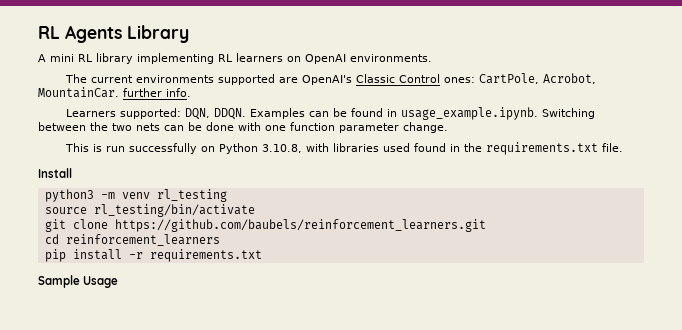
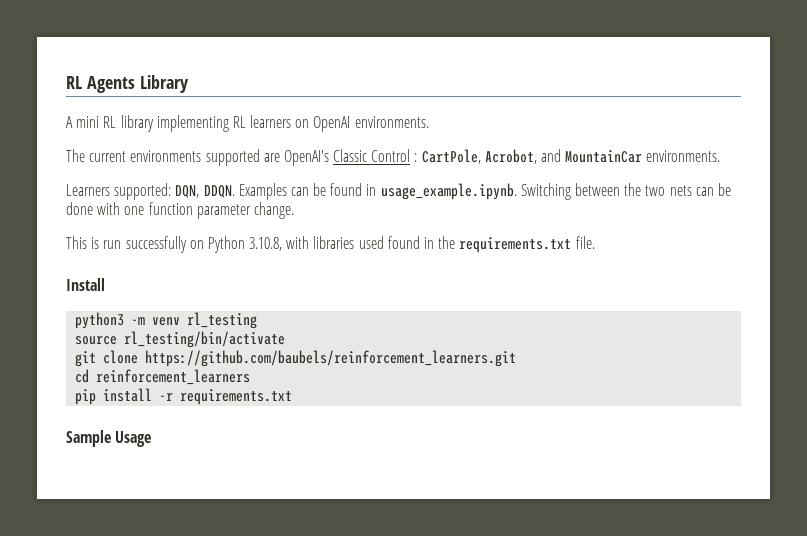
- The current environments supported are OpenAI's Classic Control ones: CartPole, Acrobot, MountainCar. further info.
+ The current environments supported are OpenAI's Classic Control : CartPole, Acrobot, and MountainCar environments.

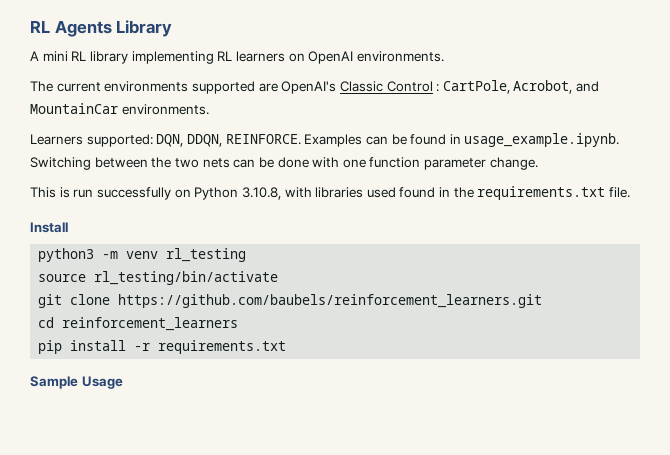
- Learners supported: DQN, DDQN.
+ Learners supported: DQN, DDQN, REINFORCE.

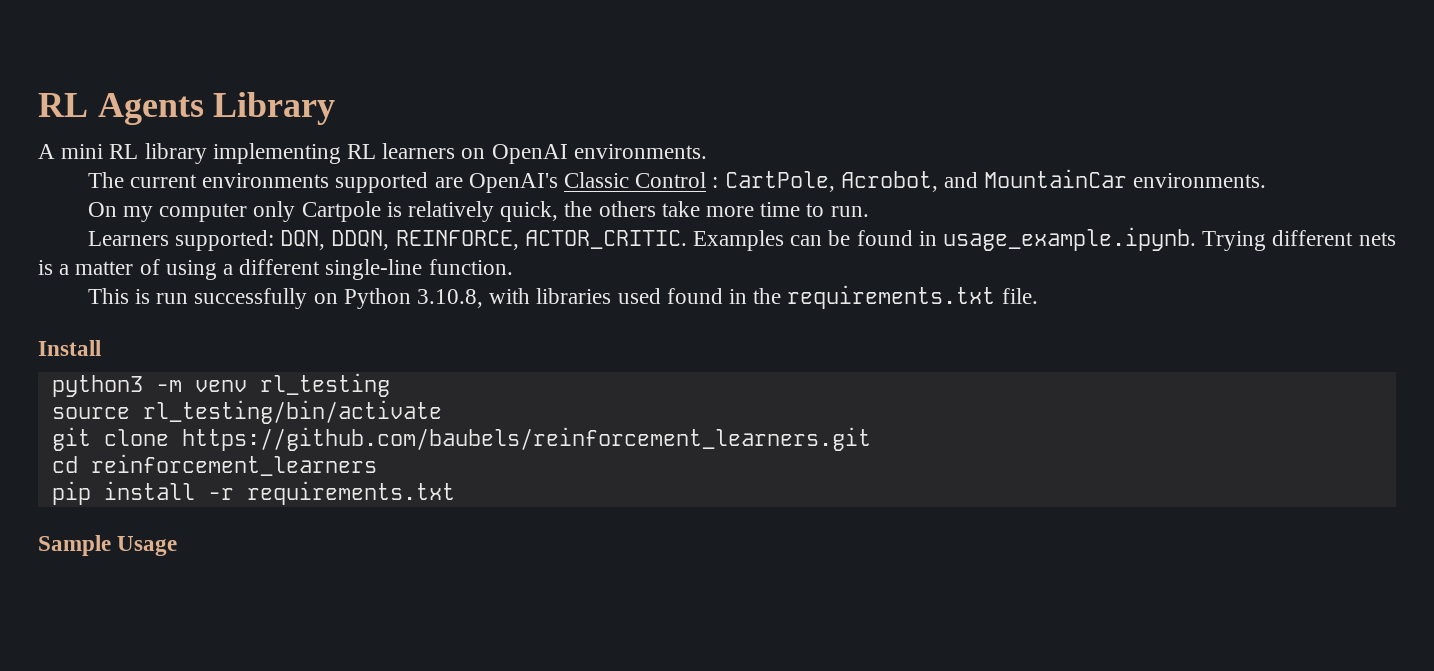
+ On my computer only Cartpole is relatively quick, the others take more time to run.
- Learners supported: DQN, DDQN, REINFORCE.
+ Learners supported: DQN, DDQN, REINFORCE, ACTOR_CRITIC.
- Examples can be found in usage_example.ipynb. Switching between the two nets can be done with one function parameter change.
+ Examples can be found in usage_example.ipynb. Trying different nets is a matter of using a different single-line function.

